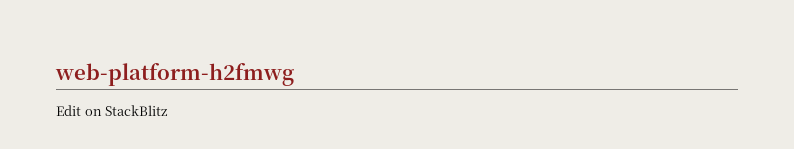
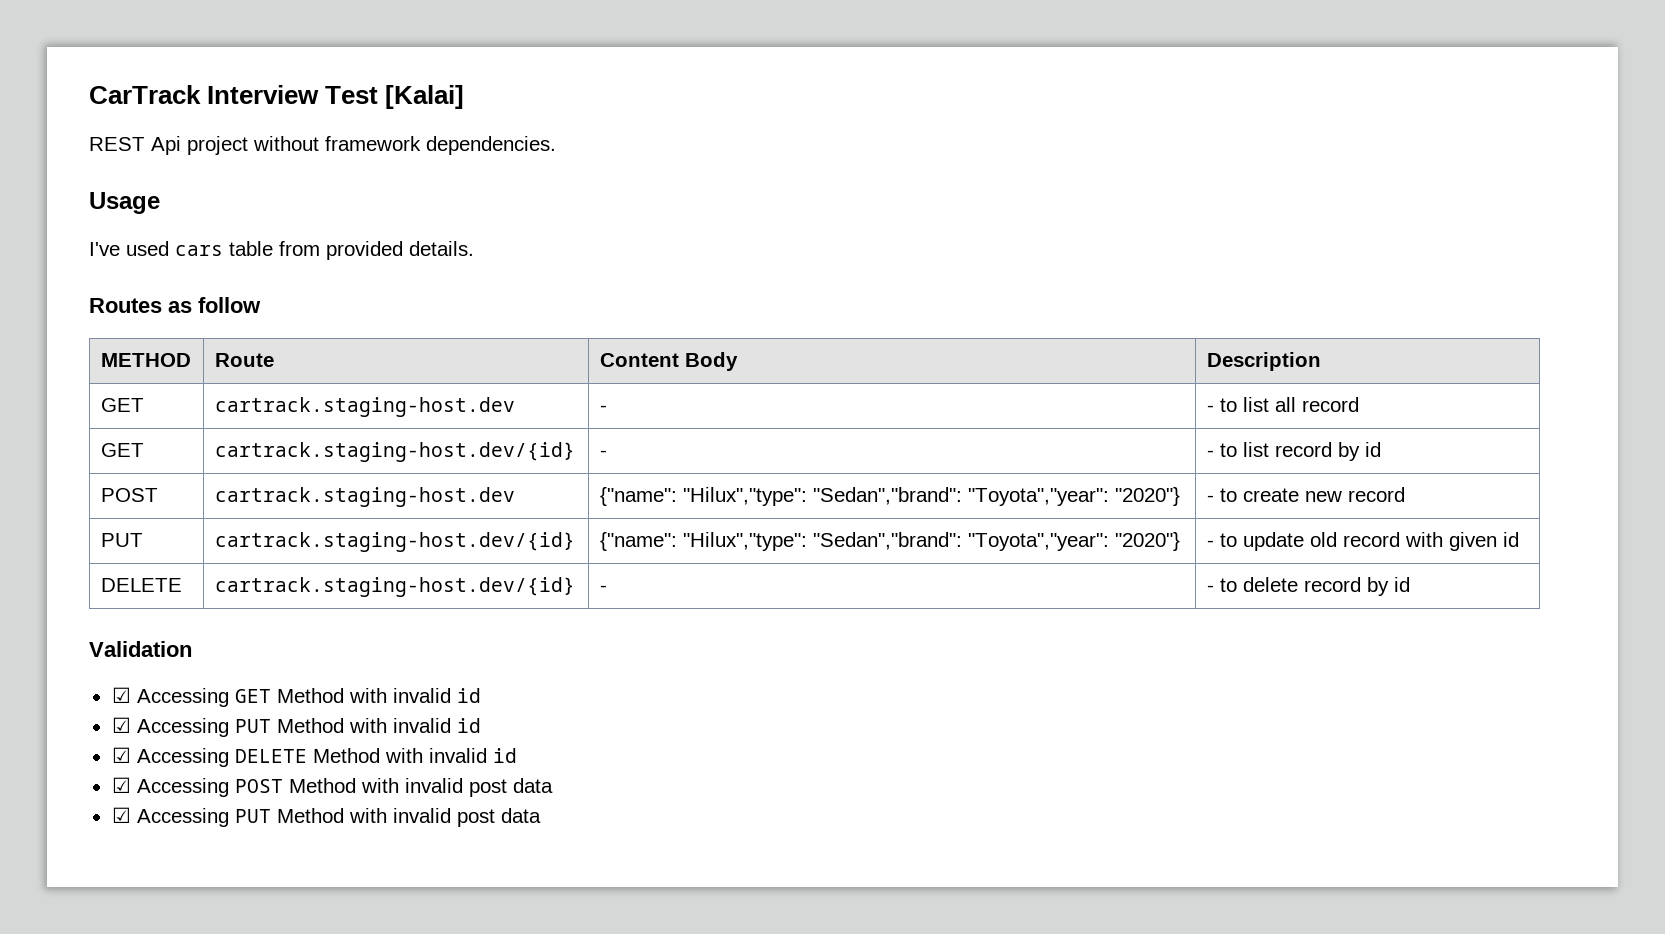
- web-platform-h2fmwg
- Edit on StackBlitz
+ CarTrack Interview Test [Kalai]
+ REST Api project without framework dependencies.
+ Usage
+ I've used cars table from provided details.
+ Routes as follow
+ METHOD | Route | Content Body | Description
+ GET | cartrack.staging-host.dev | - | - to list all record
+ GET | cartrack.staging-host.dev/{id} | - | - to list record by id
+ POST | cartrack.staging-host.dev | {"name": "Hilux","type": "Sedan","brand": "Toyota","year": "2020"} | - to create new record
+ PUT | cartrack.staging-host.dev/{id} | {"name": "Hilux","type": "Sedan","brand": "Toyota","year": "2020"} | - to update old record with given id
+ DELETE | cartrack.staging-host.dev/{id} | - | - to delete record by id
+ Validation
+ ☑ Accessing GET Method with invalid id
+ ☑ Accessing PUT Method with invalid id
+ ☑ Accessing DELETE Method with invalid id
+ ☑ Accessing POST Method with invalid post data
+ ☑ Accessing PUT Method with invalid post data

